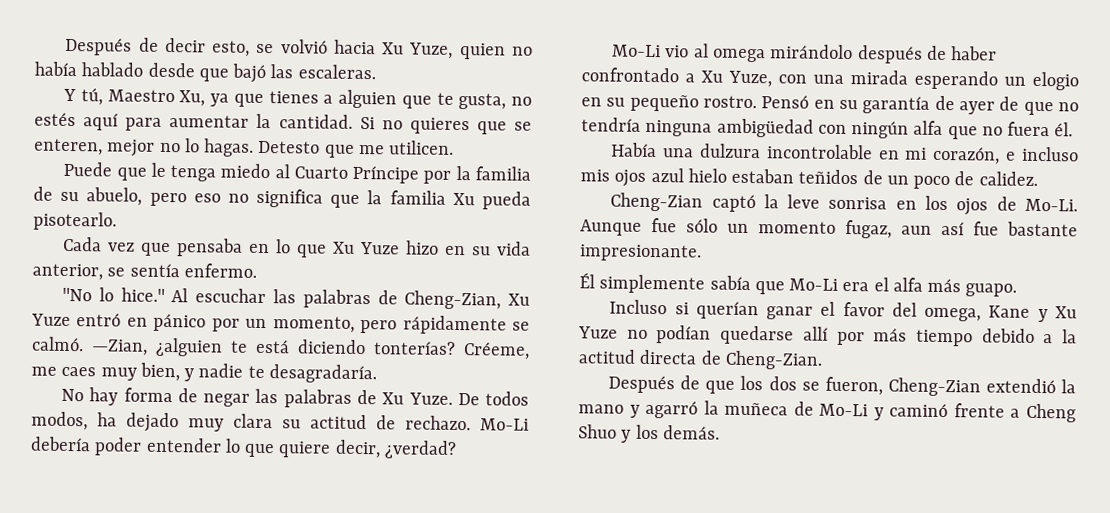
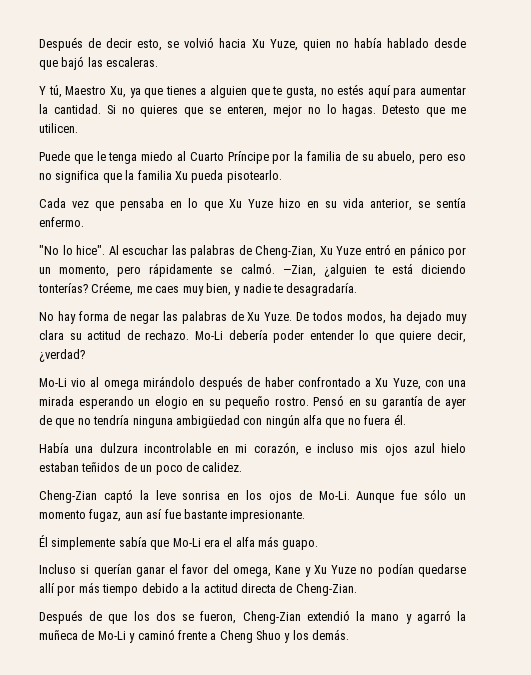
- "No lo hice."
+ "No lo hice".

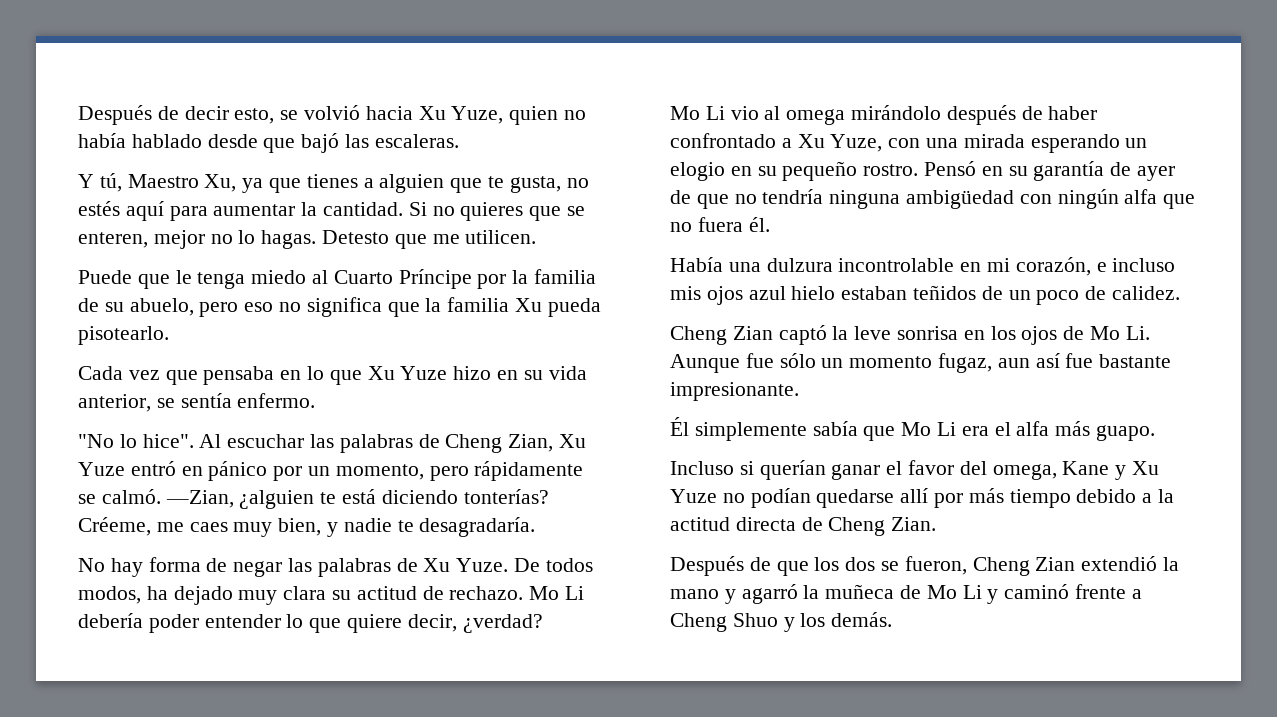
- Al escuchar las palabras de Cheng-Zian, Xu Yuze entró en pánico por un momento, pero rápidamente se calmó.
+ Al escuchar las palabras de Cheng Zian, Xu Yuze entró en pánico por un momento, pero rápidamente se calmó.
- Mo-Li debería poder entender lo que quiere decir, ¿verdad?
+ Mo Li debería poder entender lo que quiere decir, ¿verdad?
- Mo-Li vio al omega mirándolo después de haber confrontado a Xu Yuze, con una mirada esperando un elogio en su pequeño rostro.
+ Mo Li vio al omega mirándolo después de haber confrontado a Xu Yuze, con una mirada esperando un elogio en su pequeño rostro.
- Cheng-Zian captó la leve sonrisa en los ojos de Mo-Li. Aunque fue sólo un momento fugaz, aun así fue bastante impresionante.
+ Cheng Zian captó la leve sonrisa en los ojos de Mo Li. Aunque fue sólo un momento fugaz, aun así fue bastante impresionante.
- Él simplemente sabía que Mo-Li era el alfa más guapo.
+ Él simplemente sabía que Mo Li era el alfa más guapo.
- Incluso si querían ganar el favor del omega, Kane y Xu Yuze no podían quedarse allí por más tiempo debido a la actitud directa de Cheng-Zian.
+ Incluso si querían ganar el favor del omega, Kane y Xu Yuze no podían quedarse allí por más tiempo debido a la actitud directa de Cheng Zian.
- Después de que los dos se fueron, Cheng-Zian extendió la mano y agarró la muñeca de Mo-Li y caminó frente a Cheng Shuo y los demás.
+ Después de que los dos se fueron, Cheng Zian extendió la mano y agarró la muñeca de Mo Li y caminó frente a Cheng Shuo y los demás.

